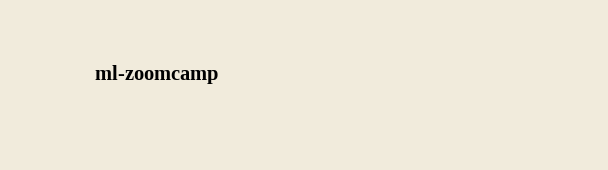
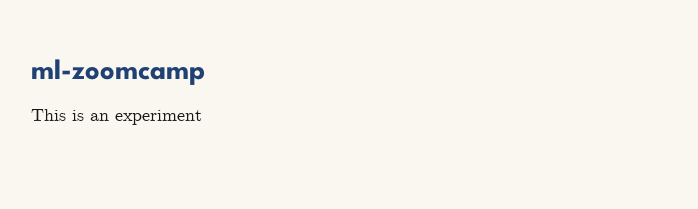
+ This is an experiment

